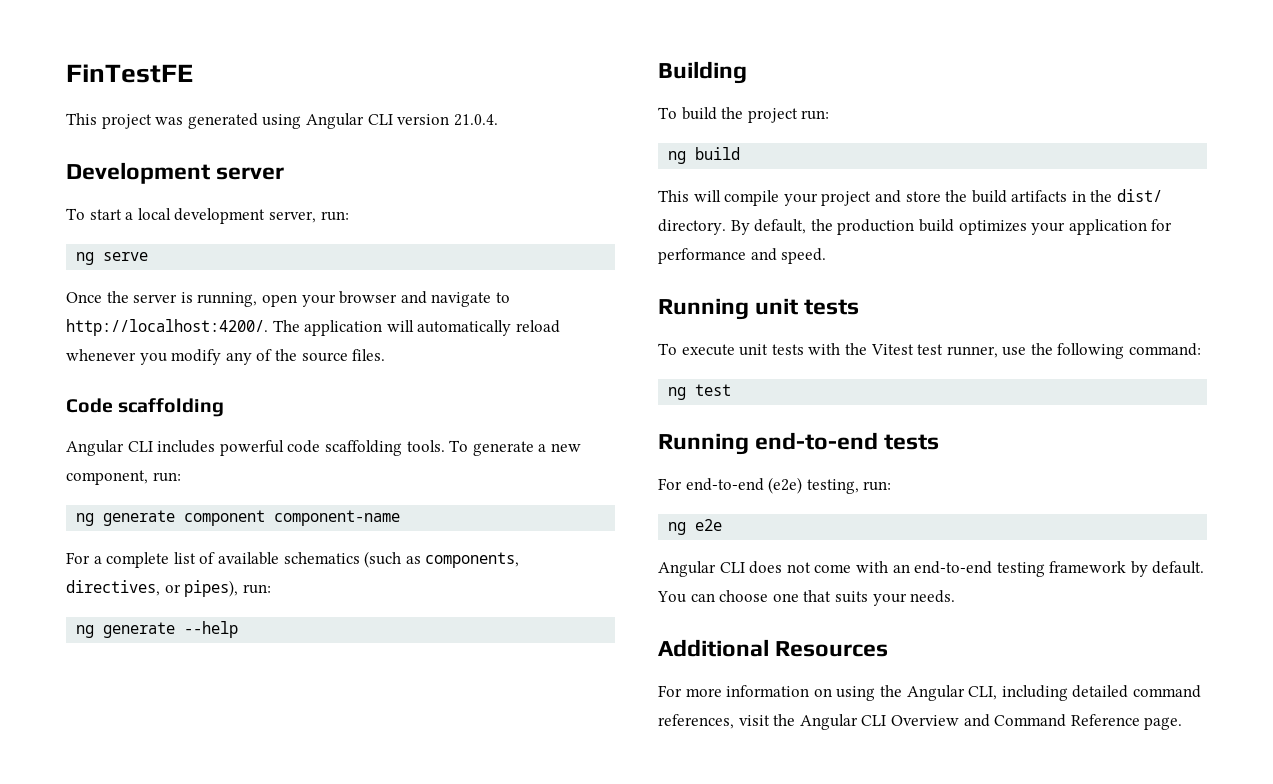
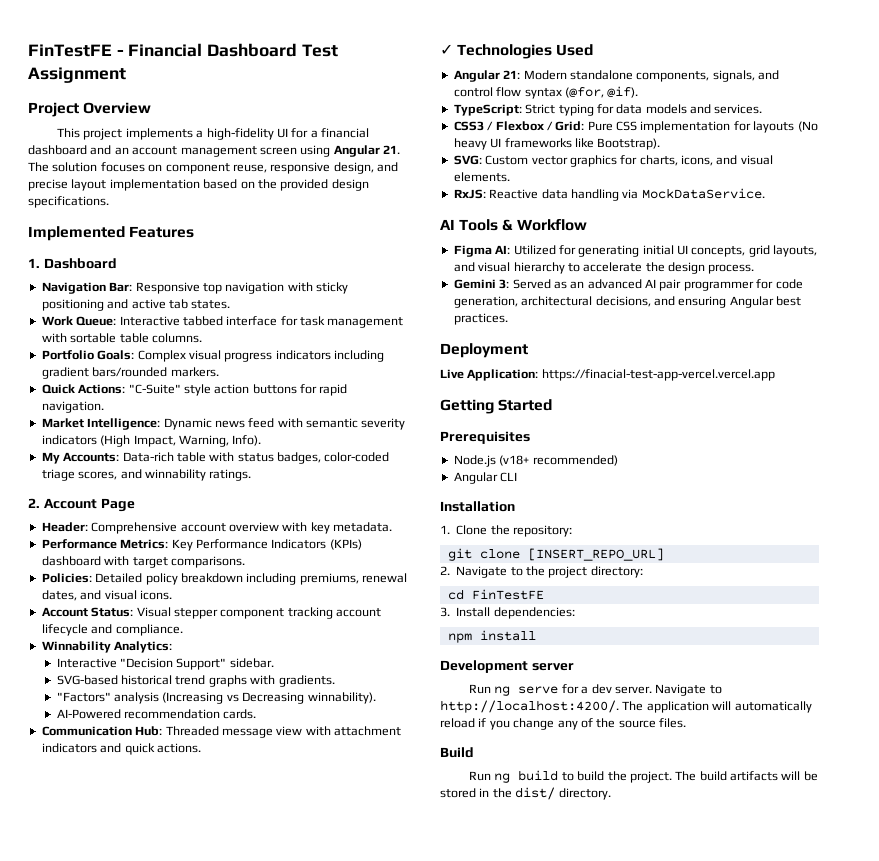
- FinTestFE
- This project was generated using Angular CLI version 21.0.4.
+ FinTestFE - Financial Dashboard Test Assignment
+ Project Overview
+ This project implements a high-fidelity UI for a financial dashboard and an account management screen using Angular 21. The solution focuses on component reuse, responsive design, and precise layout implementation based on the provided design specifications.
+ Implemented Features
+ 1. Dashboard
+ Navigation Bar: Responsive top navigation with sticky positioning and active tab states.
+ Work Queue: Interactive tabbed interface for task management with sortable table columns.
+ Portfolio Goals: Complex visual progress indicators including gradient bars/rounded markers.
+ Quick Actions: "C-Suite" style action buttons for rapid navigation.
+ Market Intelligence: Dynamic news feed with semantic severity indicators (High Impact, Warning, Info).
+ My Accounts: Data-rich table with status badges, color-coded triage scores, and winnability ratings.
+ 2. Account Page
+ Header: Comprehensive account overview with key metadata.
+ Performance Metrics: Key Performance Indicators (KPIs) dashboard with target comparisons.
+ Policies: Detailed policy breakdown including premiums, renewal dates, and visual icons.
+ Account Status: Visual stepper component tracking account lifecycle and compliance.
+ Winnability Analytics:
+ Interactive "Decision Support" sidebar.
+ SVG-based historical trend graphs with gradients.
+ "Factors" analysis (Increasing vs Decreasing winnability).
+ AI-Powered recommendation cards.
+ Communication Hub: Threaded message view with attachment indicators and quick actions.
+ ✓ Technologies Used
+ Angular 21: Modern standalone components, signals, and control flow syntax (@for, @if).
+ TypeScript: Strict typing for data models and services.
+ CSS3 / Flexbox / Grid: Pure CSS implementation for layouts (No heavy UI frameworks like Bootstrap).
+ SVG: Custom vector graphics for charts, icons, and visual elements.
+ RxJS: Reactive data handling via MockDataService.
+ AI Tools & Workflow
+ Figma AI: Utilized for generating initial UI concepts, grid layouts, and visual hierarchy to accelerate the design process.
+ Gemini 3: Served as an advanced AI pair programmer for code generation, architectural decisions, and ensuring Angular best practices.
+ Deployment
+ Live Application: https://finacial-test-app-vercel.vercel.app
+ Getting Started
+ Prerequisites
+ Node.js (v18+ recommended)
+ Angular CLI
+ Installation
+ 1. Clone the repository:
+ git clone [INSERT_REPO_URL]
+ 2. Navigate to the project directory:
+ cd FinTestFE
+ 3. Install dependencies:
+ npm install
  Development server
- To start a local development server, run:
- ng serve
- Once the server is running, open your browser and navigate to http://localhost:4200/.
+ Run ng serve for a dev server. Navigate to http://localhost:4200/.
- The application will automatically reload whenever you modify any of the source files.
+ The application will automatically reload if you change any of the source files.
- Code scaffolding
- Angular CLI includes powerful code scaffolding tools. To generate a new component, run:
- ng generate component component-name
- For a complete list of available schematics (such as components, directives, or pipes), run:
- ng generate --help
- Building
- To build the project run:
- ng build
- This will compile your project and store the build artifacts in the dist/ directory. By default, the production build optimizes your application for performance and speed.
- Running unit tests
- To execute unit tests with the Vitest test runner, use the following command:
- ng test
- Running end-to-end tests
- For end-to-end (e2e) testing, run:
- ng e2e
- Angular CLI does not come with an end-to-end testing framework by default. You can choose one that suits your needs.
- Additional Resources
- For more information on using the Angular CLI, including detailed command references, visit the Angular CLI Overview and Command Reference page.
+ Build
+ Run ng build to build the project. The build artifacts will be stored in the dist/ directory.

